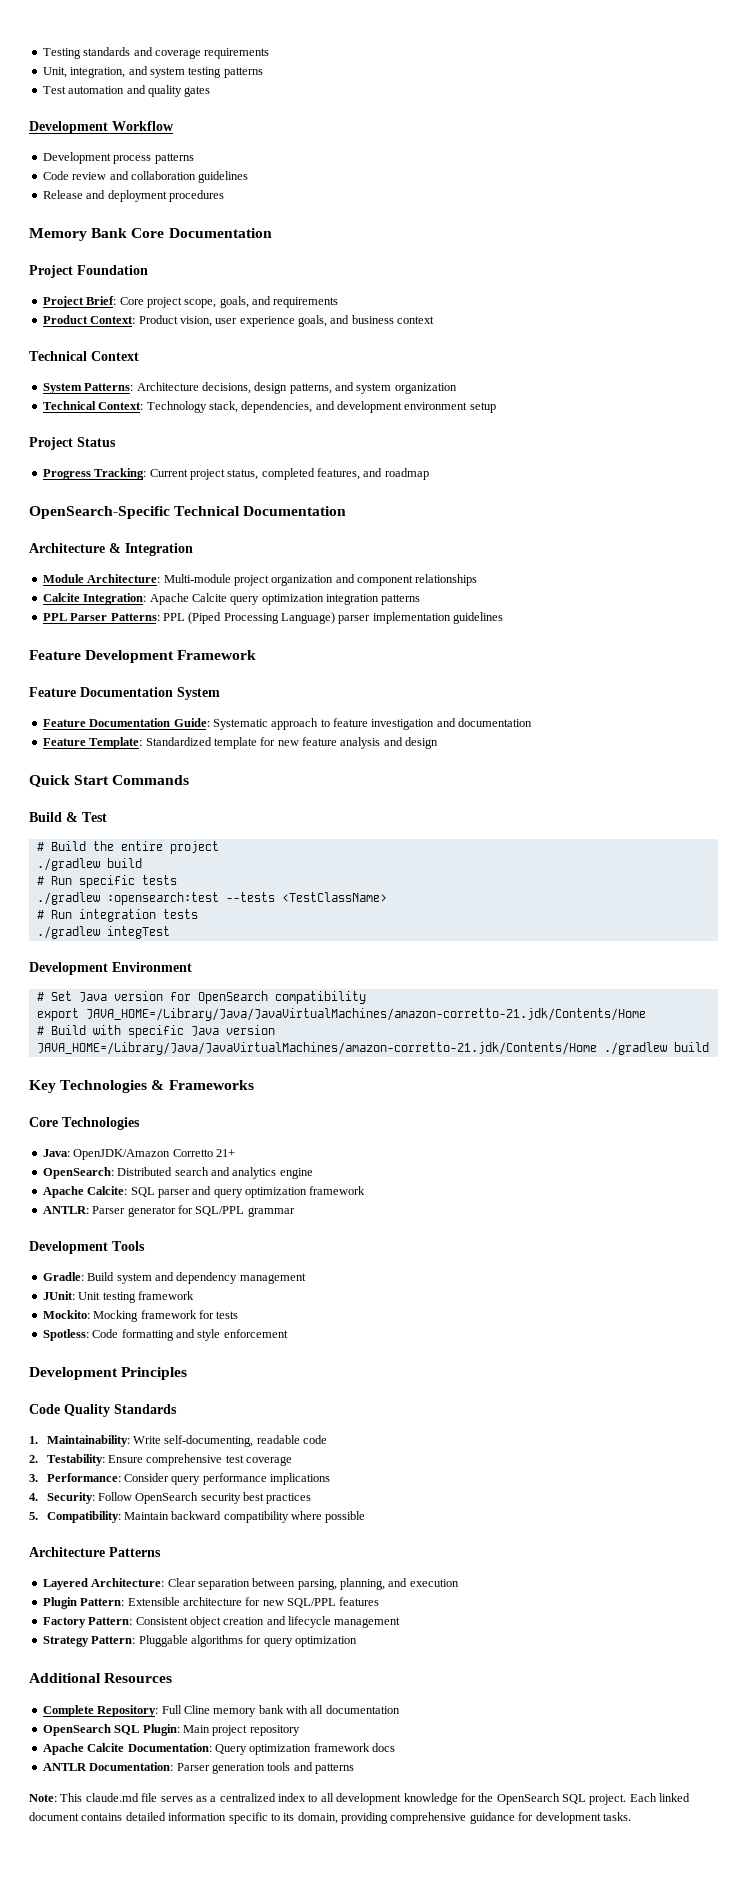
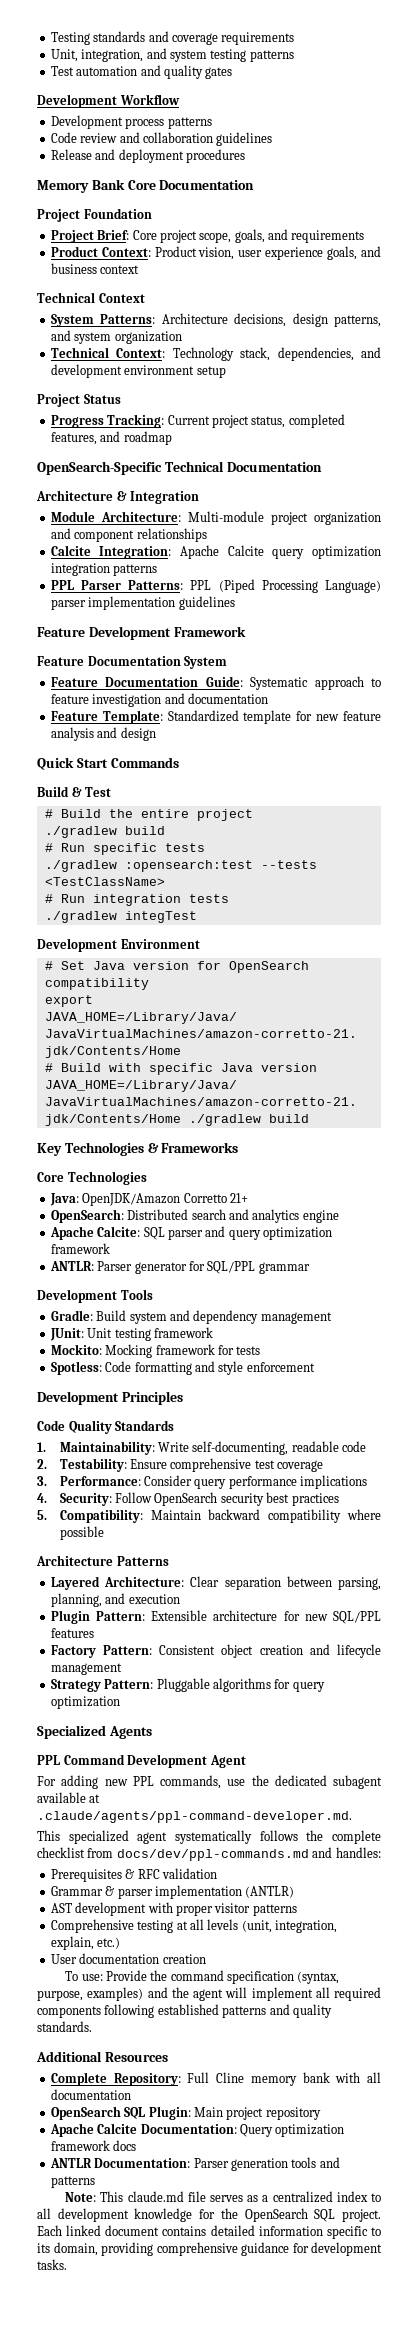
+ Specialized Agents
+ PPL Command Development Agent
+ For adding new PPL commands, use the dedicated subagent available at .claude/agents/ppl-command-developer.md.
+ This specialized agent systematically follows the complete checklist from docs/dev/ppl-commands.md and handles:
+ Prerequisites & RFC validation
+ Grammar & parser implementation (ANTLR)
+ AST development with proper visitor patterns
+ Comprehensive testing at all levels (unit, integration, explain, etc.)
+ User documentation creation
+ To use: Provide the command specification (syntax, purpose, examples) and the agent will implement all required components following established patterns and quality standards.

